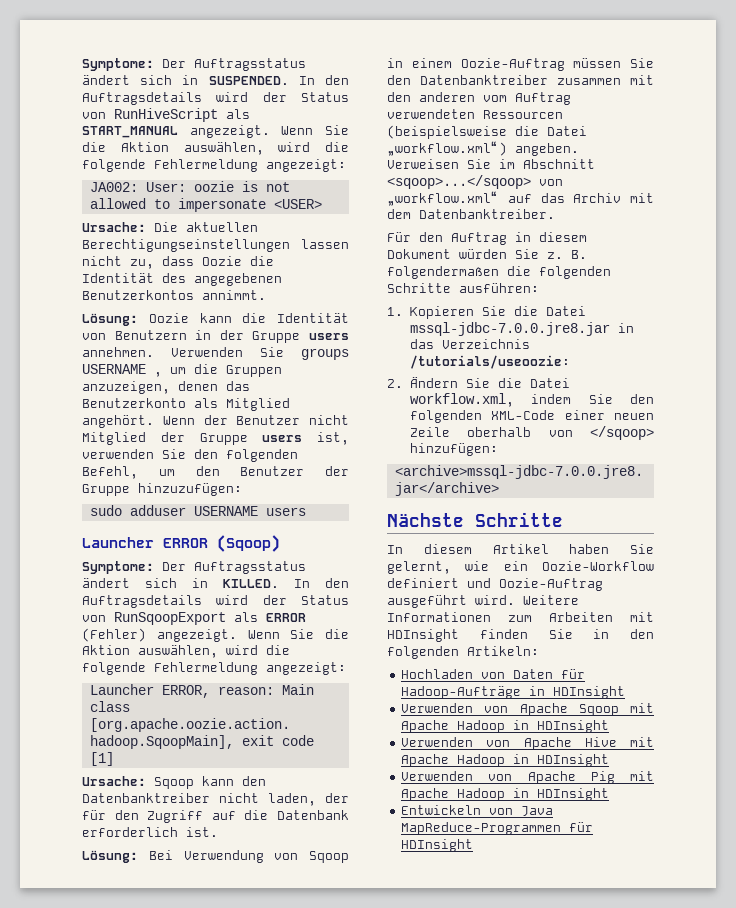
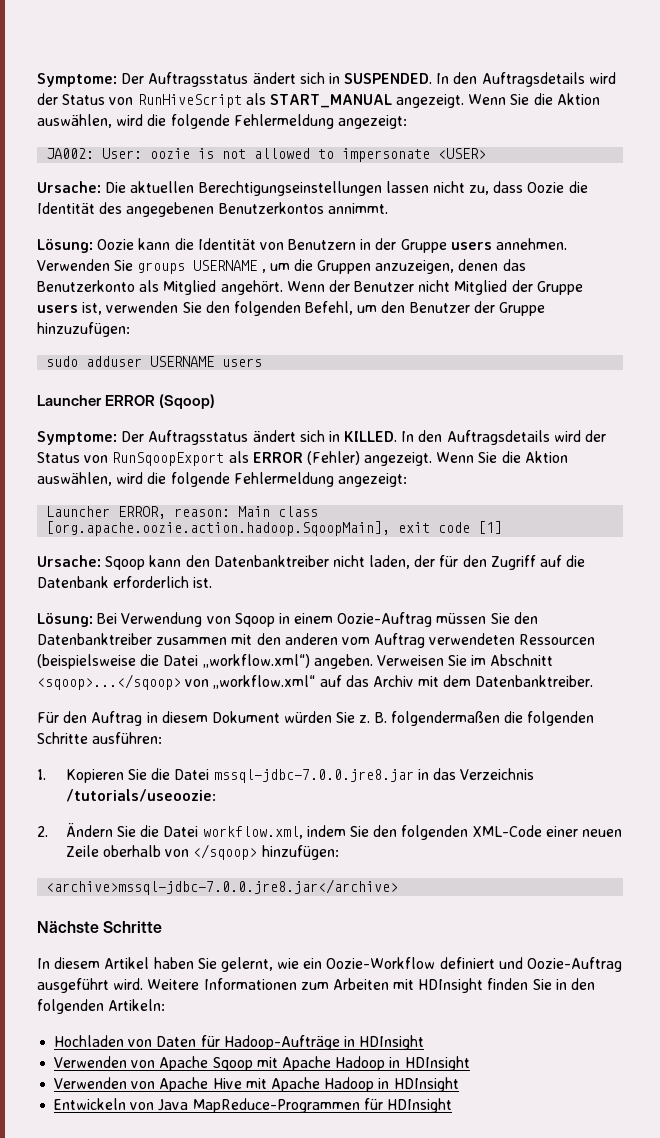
- Verwenden von Apache Pig mit Apache Hadoop in HDInsight

